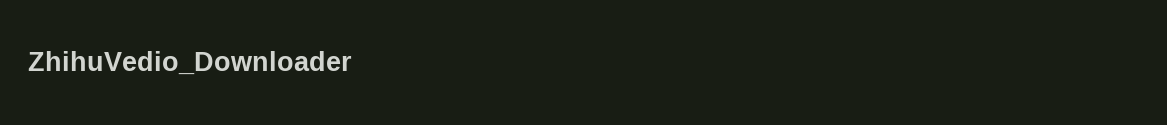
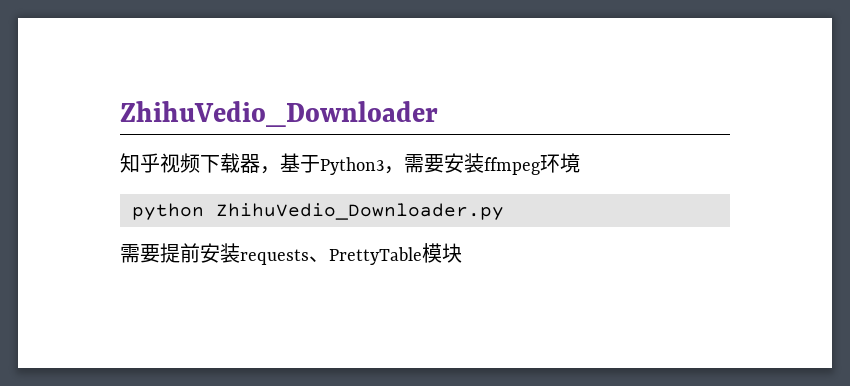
+ 知乎视频下载器，基于Python3，需要安装ffmpeg环境
+ python ZhihuVedio_Downloader.py
+ 需要提前安装requests、PrettyTable模块

